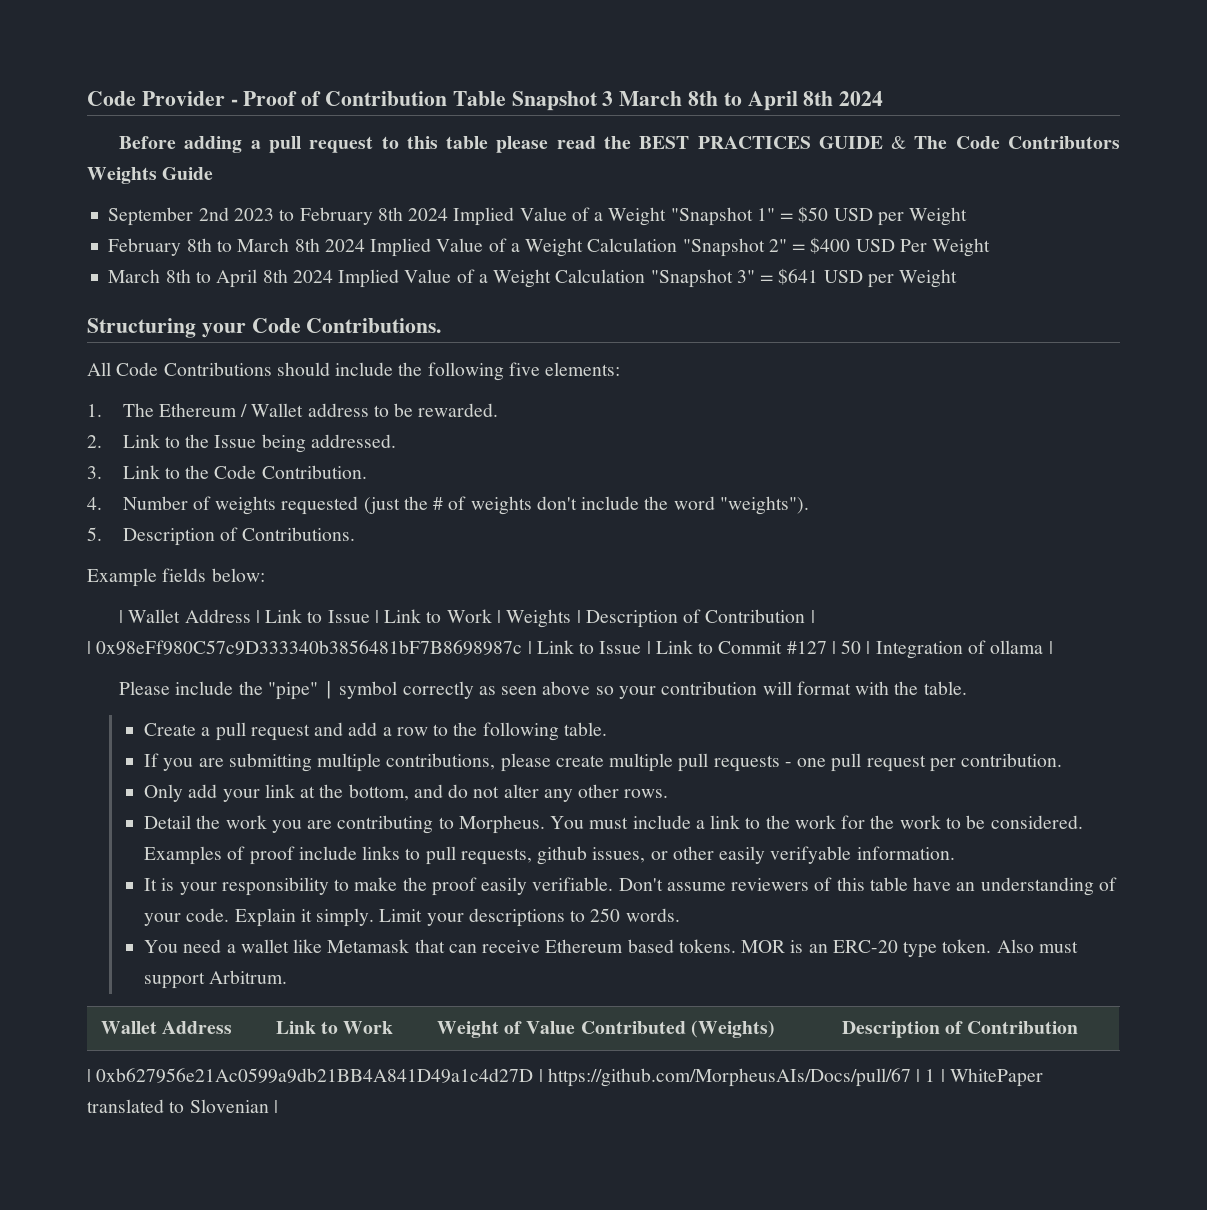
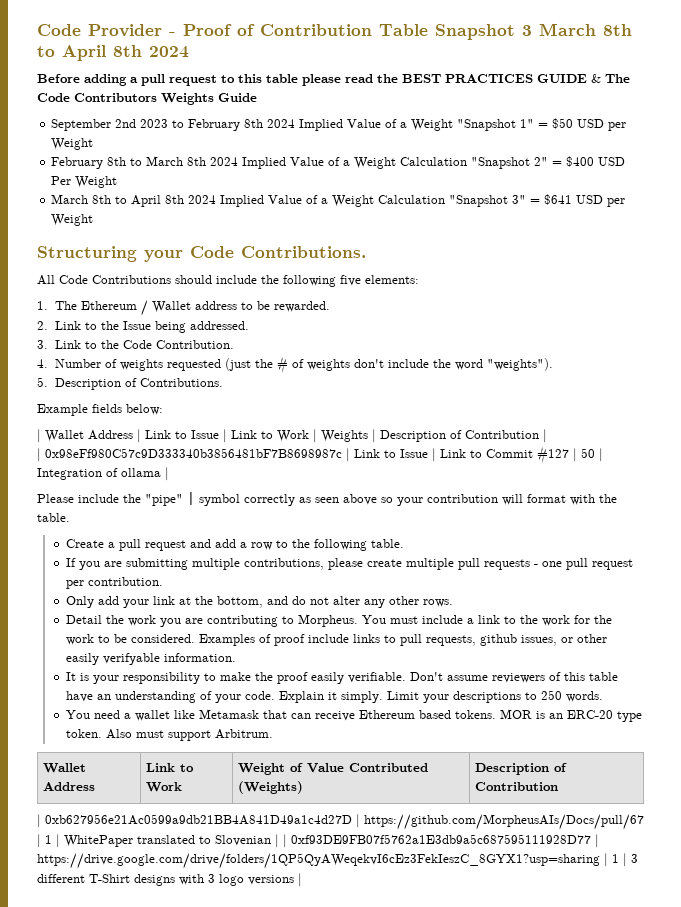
- | 0xb627956e21Ac0599a9db21BB4A841D49a1c4d27D | https://github.com/MorpheusAIs/Docs/pull/67 | 1 | WhitePaper translated to Slovenian |
+ | 0xb627956e21Ac0599a9db21BB4A841D49a1c4d27D | https://github.com/MorpheusAIs/Docs/pull/67 | 1 | WhitePaper translated to Slovenian | | 0xf93DE9FB07f5762a1E3db9a5c687595111928D77 | https://drive.google.com/drive/folders/1QP5QyAWeqekvI6cEz3FekIeszC_8GYX1?usp=sharing | 1 | 3 different T-Shirt designs with 3 logo versions |

